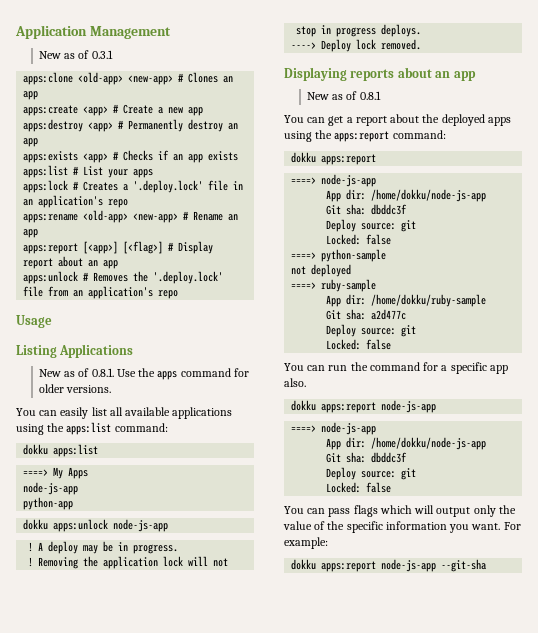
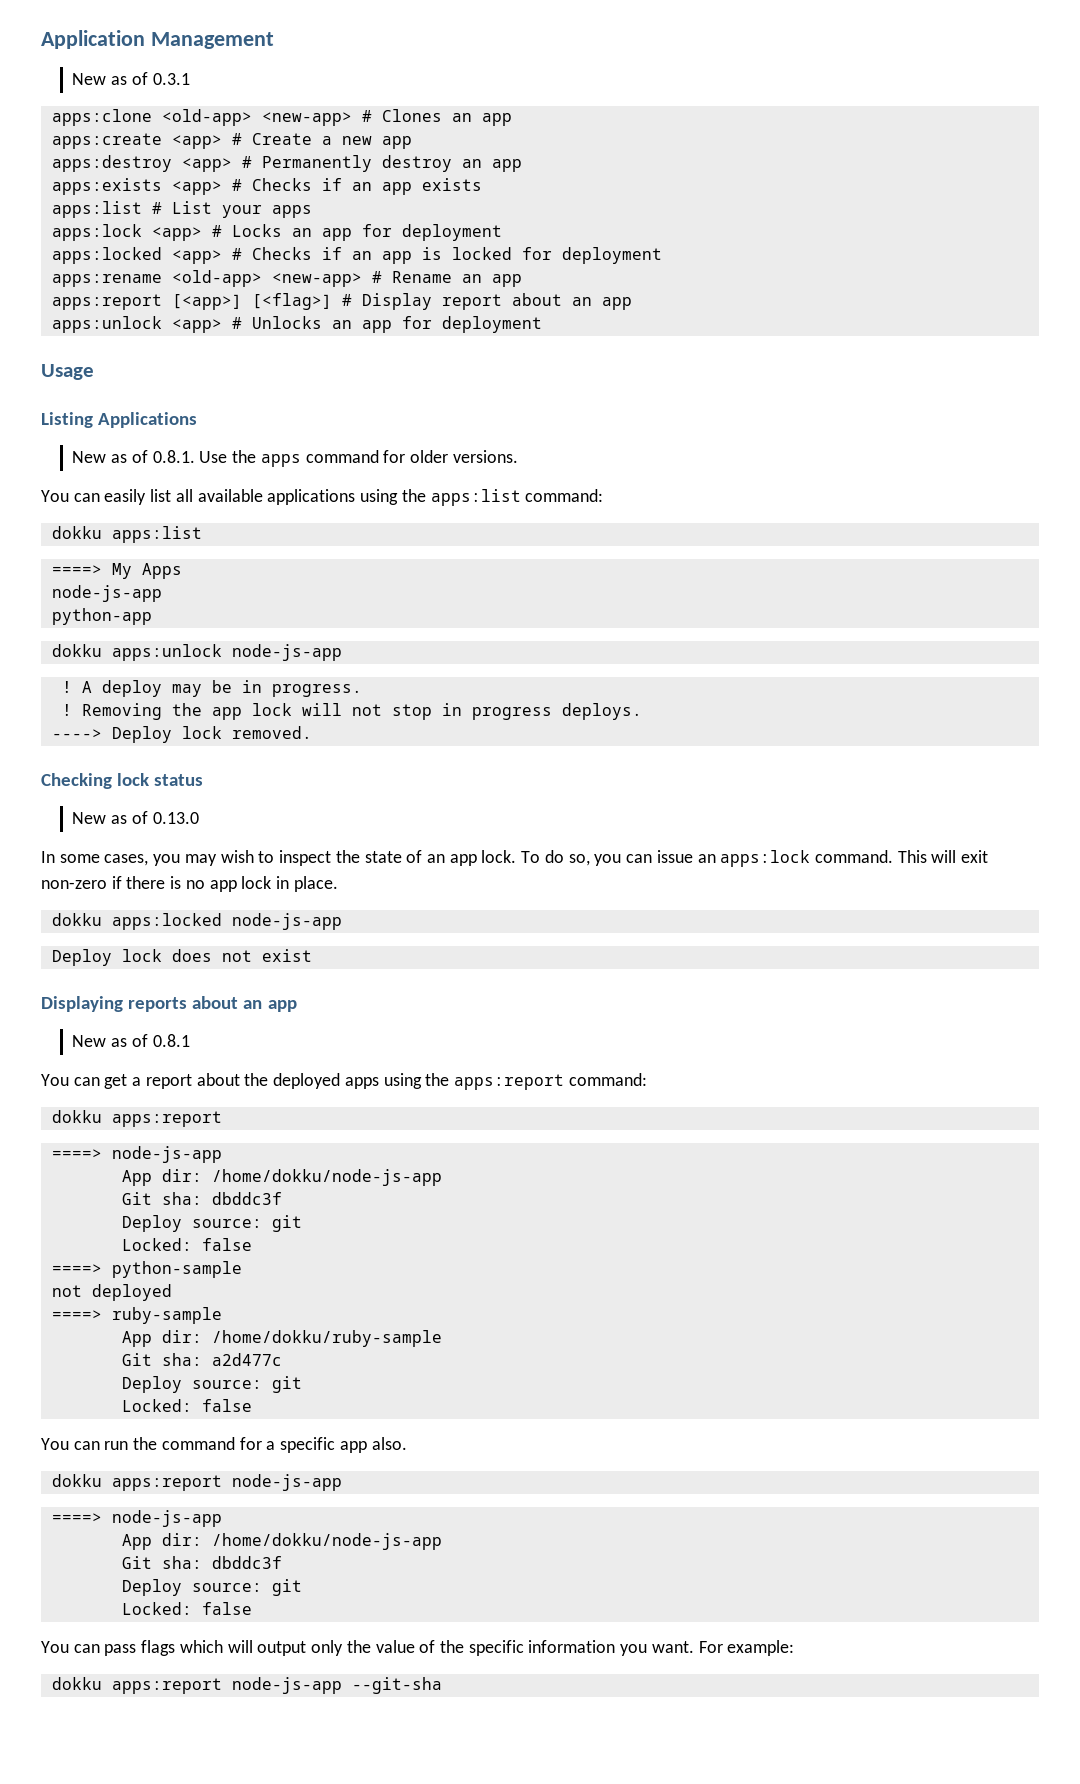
- apps:lock # Creates a '.deploy.lock' file in an application's repo
+ apps:lock <app> # Locks an app for deployment
+ apps:locked <app> # Checks if an app is locked for deployment
- apps:unlock # Removes the '.deploy.lock' file from an application's repo
+ apps:unlock <app> # Unlocks an app for deployment
- Removing the application lock will not stop in progress deploys.
+ Removing the app lock will not stop in progress deploys.
+ Checking lock status
+ New as of 0.13.0
+ In some cases, you may wish to inspect the state of an app lock. To do so, you can issue an apps:lock command. This will exit non-zero if there is no app lock in place.
+ dokku apps:locked node-js-app
+ Deploy lock does not exist

